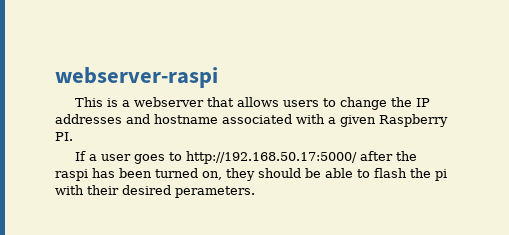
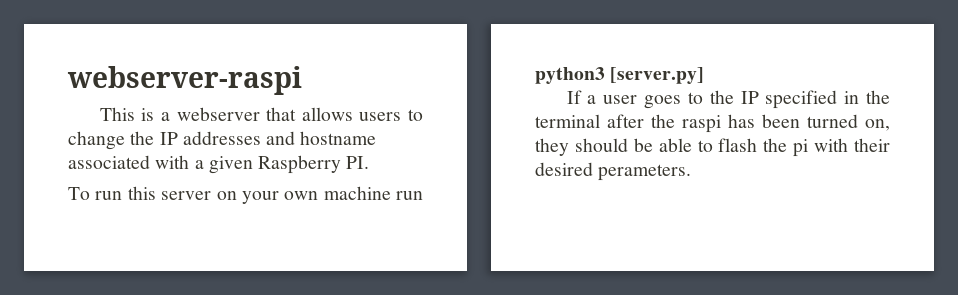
+ To run this server on your own machine run python3 [server.py]
- If a user goes to http://192.168.50.17:5000/ after the raspi has been turned on, they should be able to flash the pi with their desired perameters.
+ If a user goes to the IP specified in the terminal after the raspi has been turned on, they should be able to flash the pi with their desired perameters.

